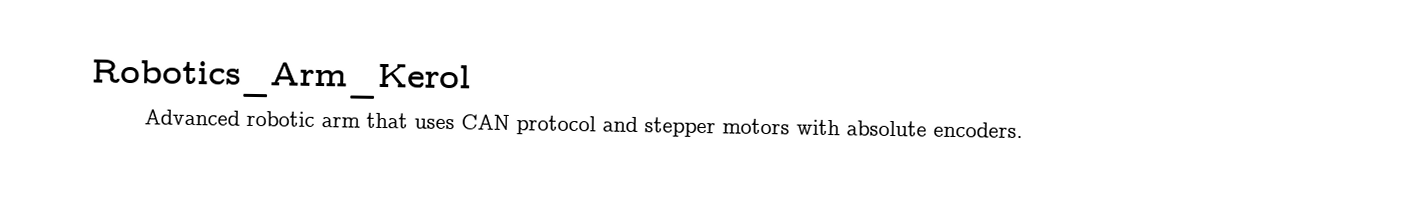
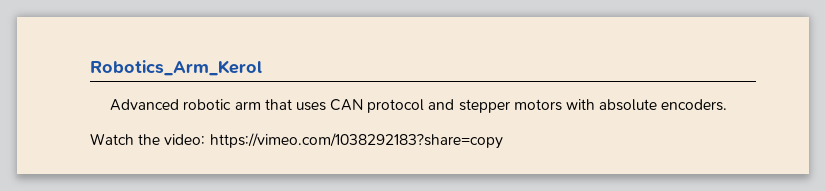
+ Watch the video: https://vimeo.com/1038292183?share=copy

